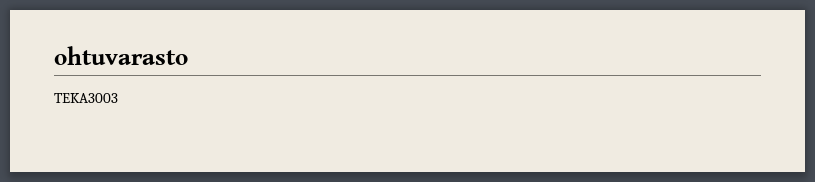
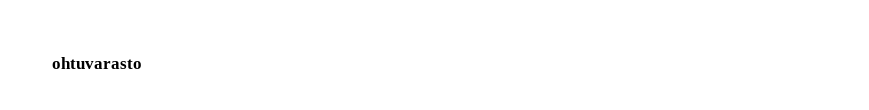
- TEKA3003

